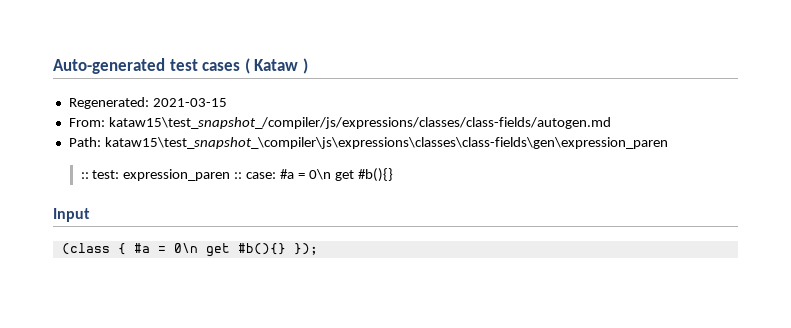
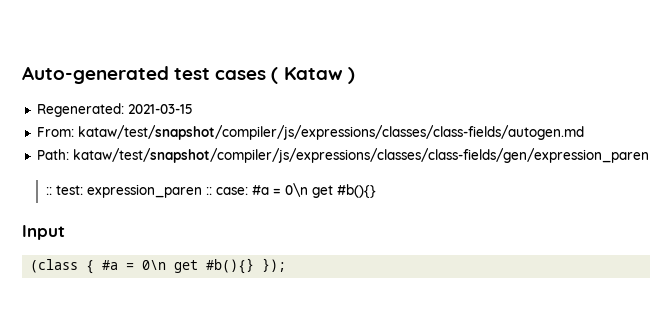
- From: kataw15\test_snapshot_/compiler/js/expressions/classes/class-fields/autogen.md
+ From: kataw/test/snapshot/compiler/js/expressions/classes/class-fields/autogen.md
- Path: kataw15\test_snapshot_\compiler\js\expressions\classes\class-fields\gen\expression_paren
+ Path: kataw/test/snapshot/compiler/js/expressions/classes/class-fields/gen/expression_paren

